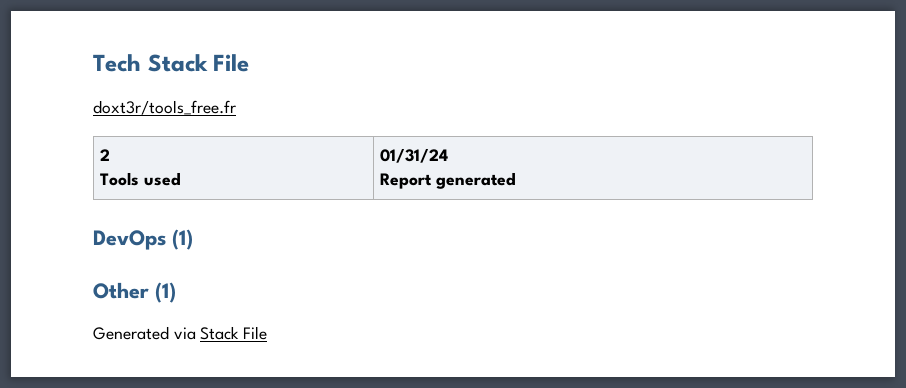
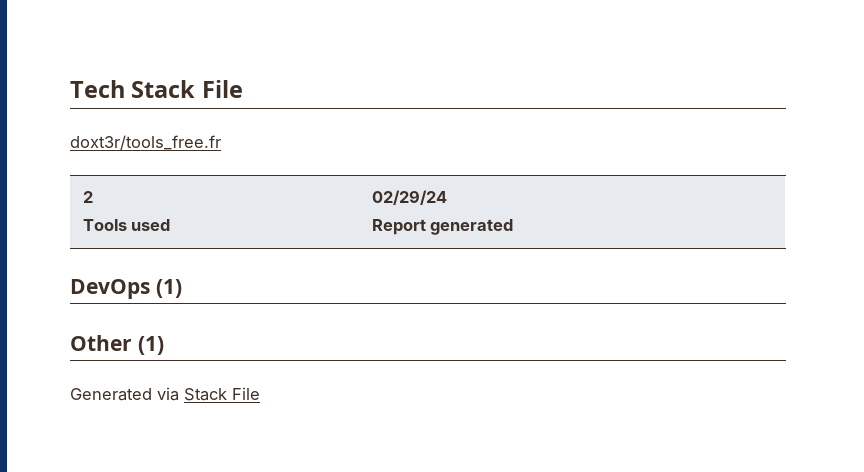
  2
- Tools used | 01/31/24
+ Tools used | 02/29/24

